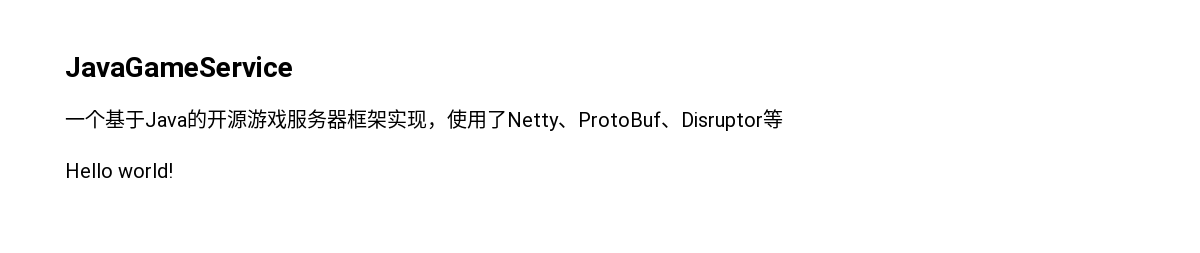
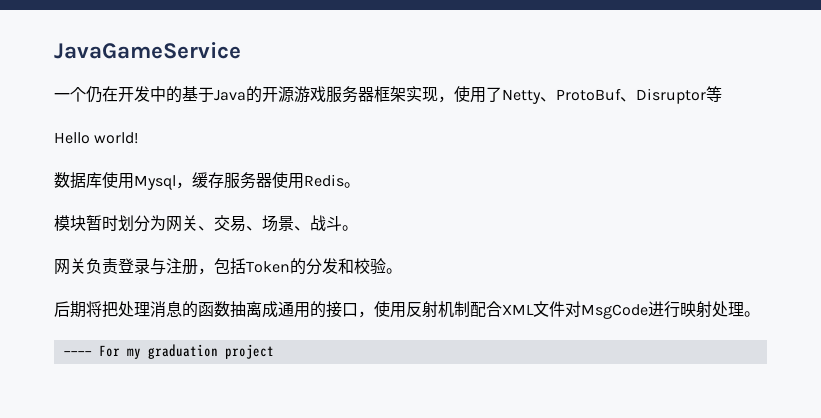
- 一个基于Java的开源游戏服务器框架实现，使用了Netty、ProtoBuf、Disruptor等
+ 一个仍在开发中的基于Java的开源游戏服务器框架实现，使用了Netty、ProtoBuf、Disruptor等
+ 数据库使用Mysql，缓存服务器使用Redis。
+ 模块暂时划分为网关、交易、场景、战斗。
+ 网关负责登录与注册，包括Token的分发和校验。
+ 后期将把处理消息的函数抽离成通用的接口，使用反射机制配合XML文件对MsgCode进行映射处理。
+ ———— For my graduation project

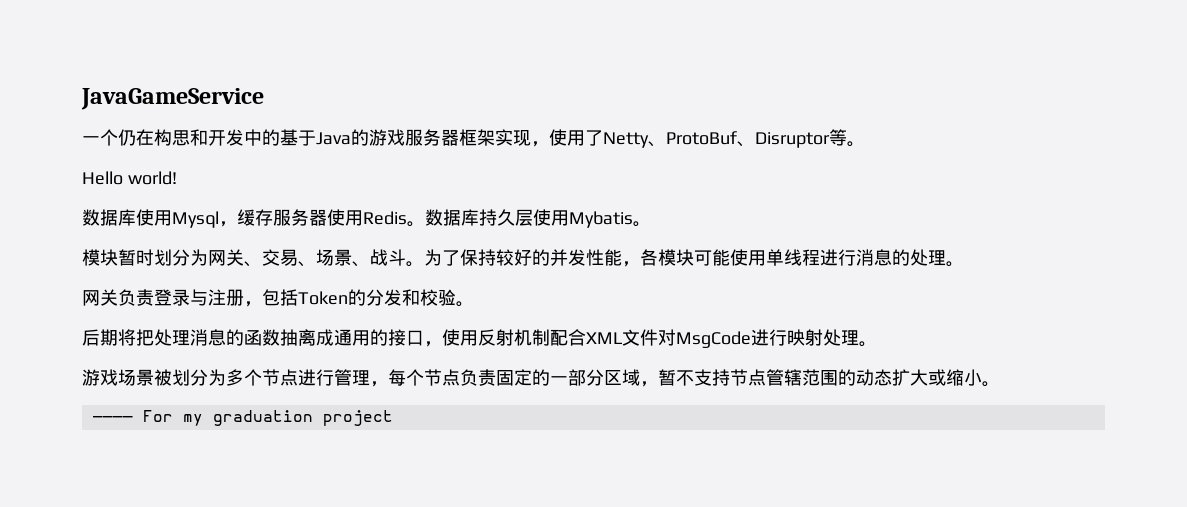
- 一个仍在开发中的基于Java的开源游戏服务器框架实现，使用了Netty、ProtoBuf、Disruptor等
+ 一个仍在构思和开发中的基于Java的游戏服务器框架实现，使用了Netty、ProtoBuf、Disruptor等。
+ 数据库持久层使用Mybatis。
+ 为了保持较好的并发性能，各模块可能使用单线程进行消息的处理。
+ 游戏场景被划分为多个节点进行管理，每个节点负责固定的一部分区域，暂不支持节点管辖范围的动态扩大或缩小。

